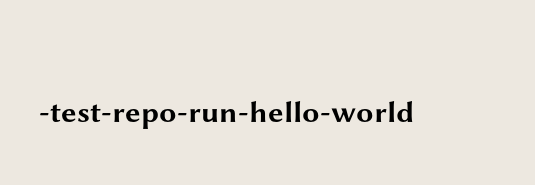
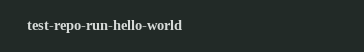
- -test-repo-run-hello-world
+ test-repo-run-hello-world

